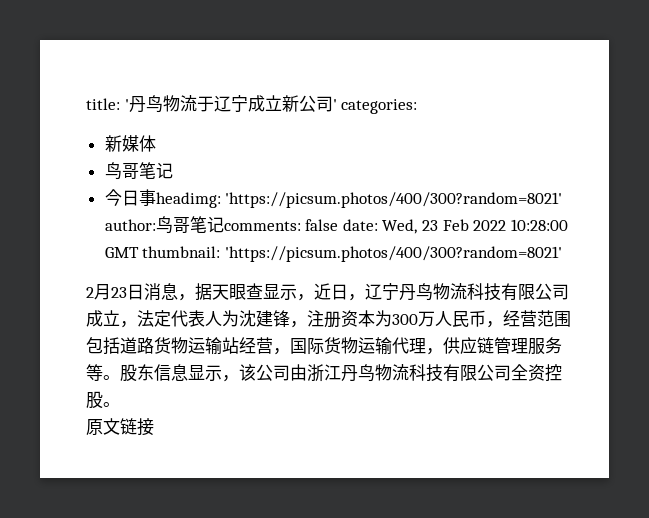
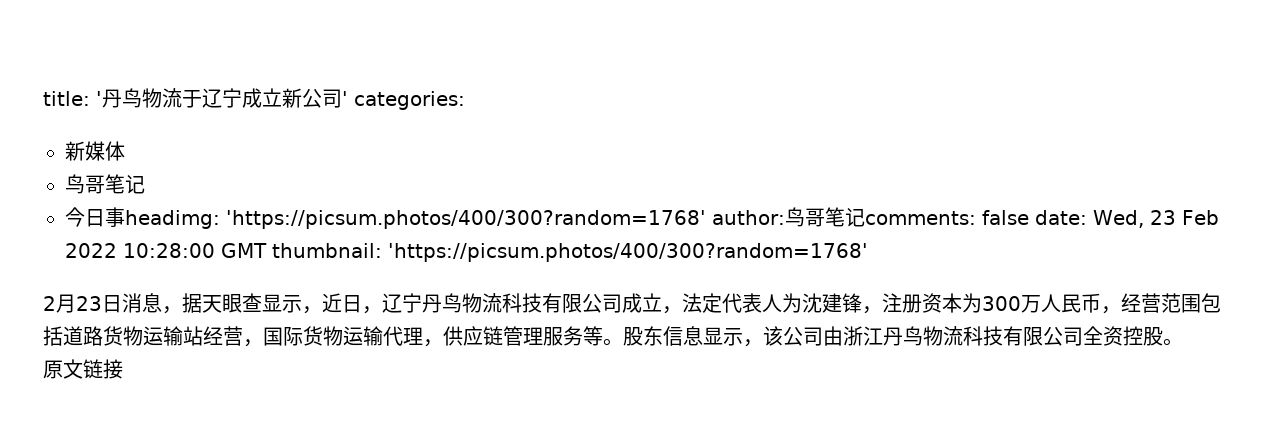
- 今日事headimg: 'https://picsum.photos/400/300?random=8021' author:鸟哥笔记comments: false date: Wed, 23 Feb 2022 10:28:00 GMT thumbnail: 'https://picsum.photos/400/300?random=8021'
+ 今日事headimg: 'https://picsum.photos/400/300?random=1768' author:鸟哥笔记comments: false date: Wed, 23 Feb 2022 10:28:00 GMT thumbnail: 'https://picsum.photos/400/300?random=1768'

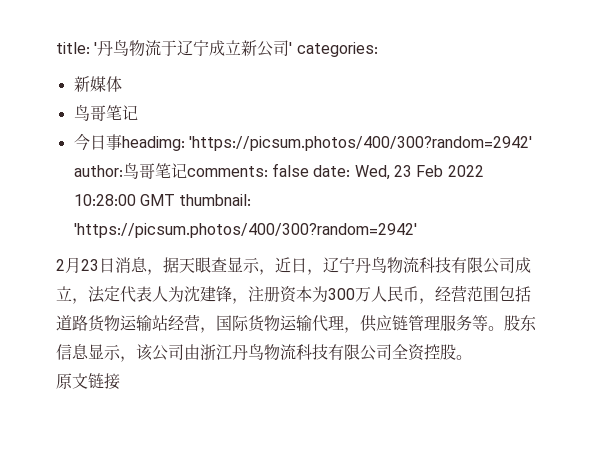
- 今日事headimg: 'https://picsum.photos/400/300?random=1768' author:鸟哥笔记comments: false date: Wed, 23 Feb 2022 10:28:00 GMT thumbnail: 'https://picsum.photos/400/300?random=1768'
+ 今日事headimg: 'https://picsum.photos/400/300?random=2942' author:鸟哥笔记comments: false date: Wed, 23 Feb 2022 10:28:00 GMT thumbnail: 'https://picsum.photos/400/300?random=2942'

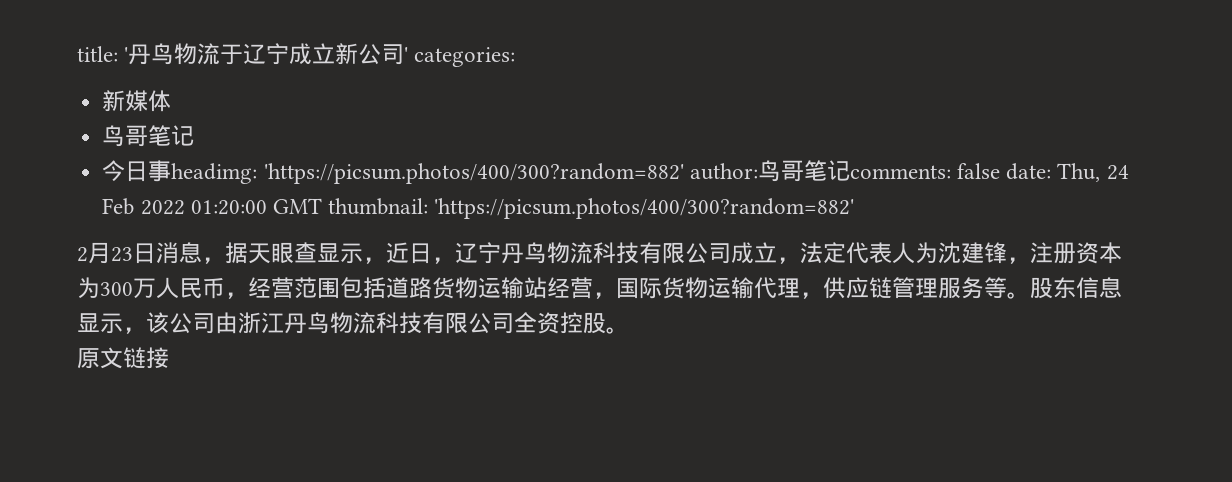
- 今日事headimg: 'https://picsum.photos/400/300?random=2942' author:鸟哥笔记comments: false date: Wed, 23 Feb 2022 10:28:00 GMT thumbnail: 'https://picsum.photos/400/300?random=2942'
+ 今日事headimg: 'https://picsum.photos/400/300?random=882' author:鸟哥笔记comments: false date: Thu, 24 Feb 2022 01:20:00 GMT thumbnail: 'https://picsum.photos/400/300?random=882'

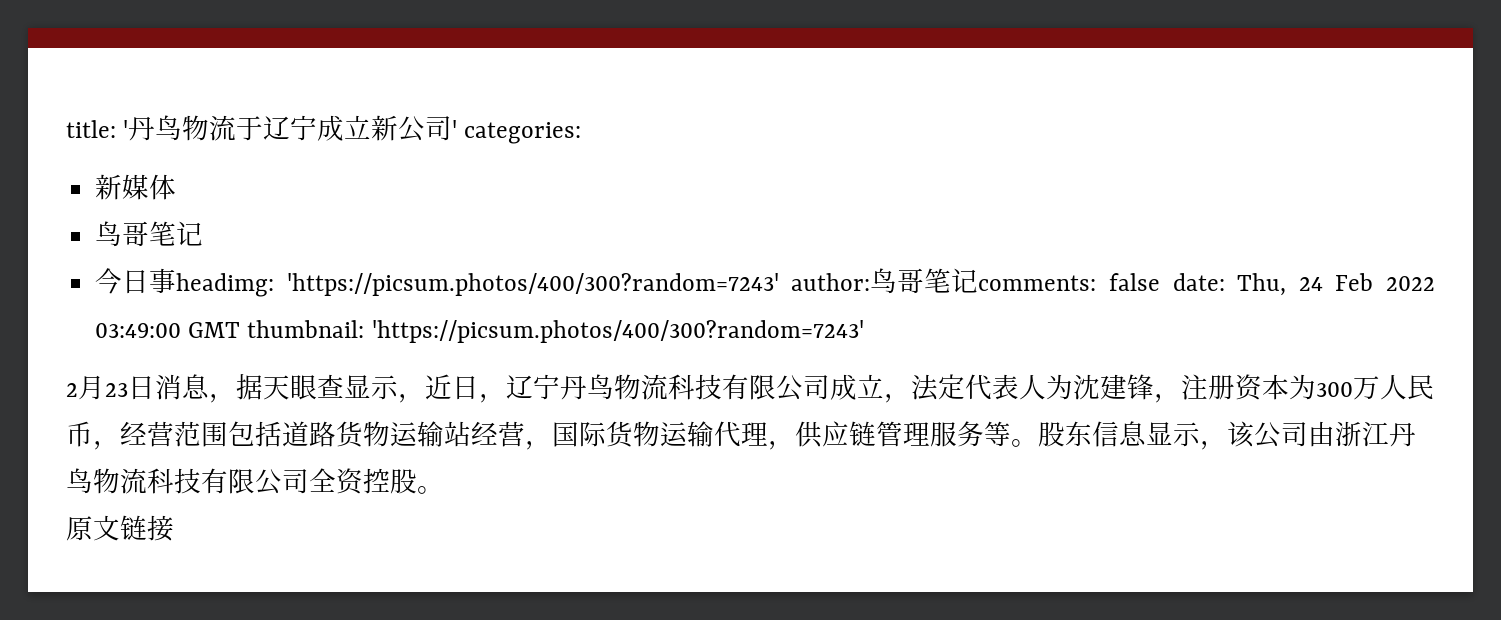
- 今日事headimg: 'https://picsum.photos/400/300?random=882' author:鸟哥笔记comments: false date: Thu, 24 Feb 2022 01:20:00 GMT thumbnail: 'https://picsum.photos/400/300?random=882'
+ 今日事headimg: 'https://picsum.photos/400/300?random=7243' author:鸟哥笔记comments: false date: Thu, 24 Feb 2022 03:49:00 GMT thumbnail: 'https://picsum.photos/400/300?random=7243'

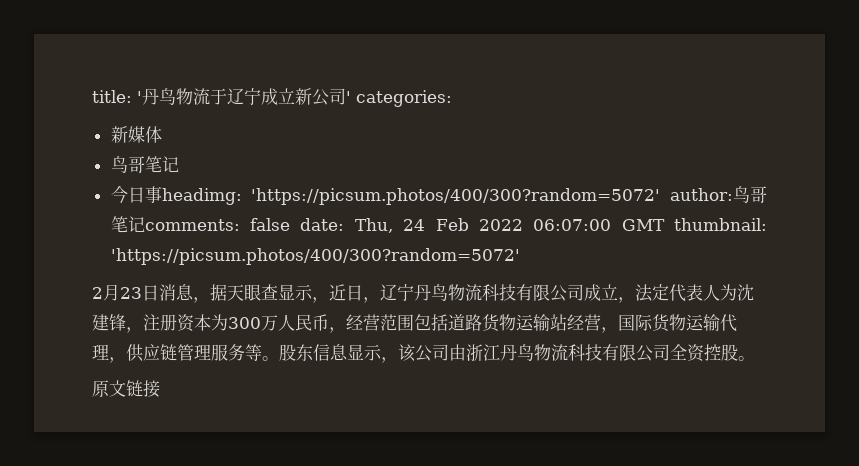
- 今日事headimg: 'https://picsum.photos/400/300?random=7243' author:鸟哥笔记comments: false date: Thu, 24 Feb 2022 03:49:00 GMT thumbnail: 'https://picsum.photos/400/300?random=7243'
+ 今日事headimg: 'https://picsum.photos/400/300?random=5072' author:鸟哥笔记comments: false date: Thu, 24 Feb 2022 06:07:00 GMT thumbnail: 'https://picsum.photos/400/300?random=5072'

